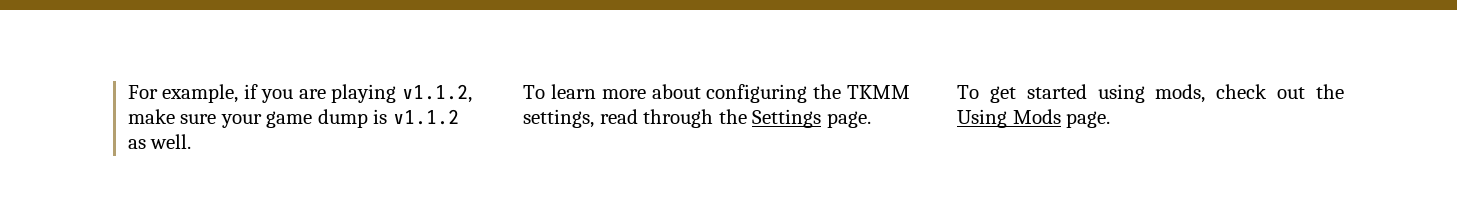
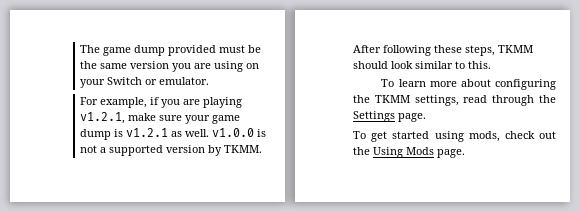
+ The game dump provided must be the same version you are using on your Switch or emulator.
- For example, if you are playing v1.1.2, make sure your game dump is v1.1.2 as well.
+ For example, if you are playing v1.2.1, make sure your game dump is v1.2.1 as well. v1.0.0 is not a supported version by TKMM.
+ After following these steps, TKMM should look similar to this.

